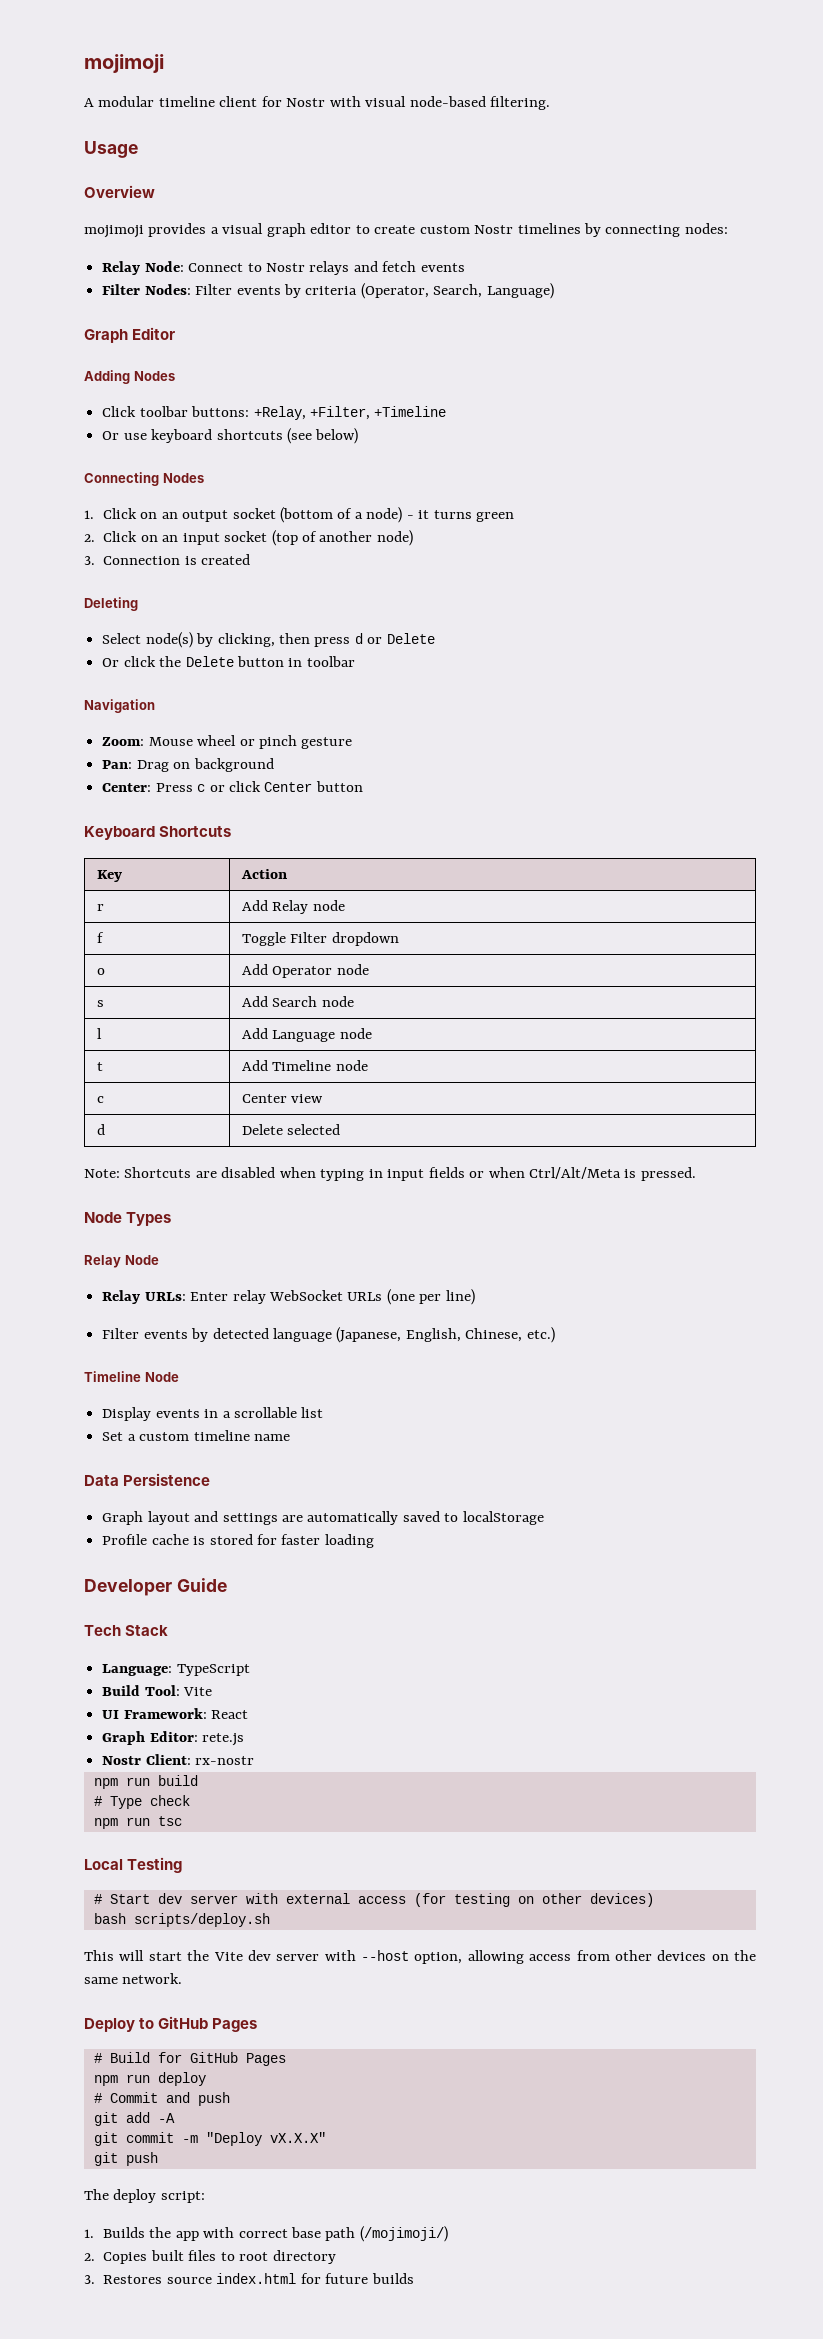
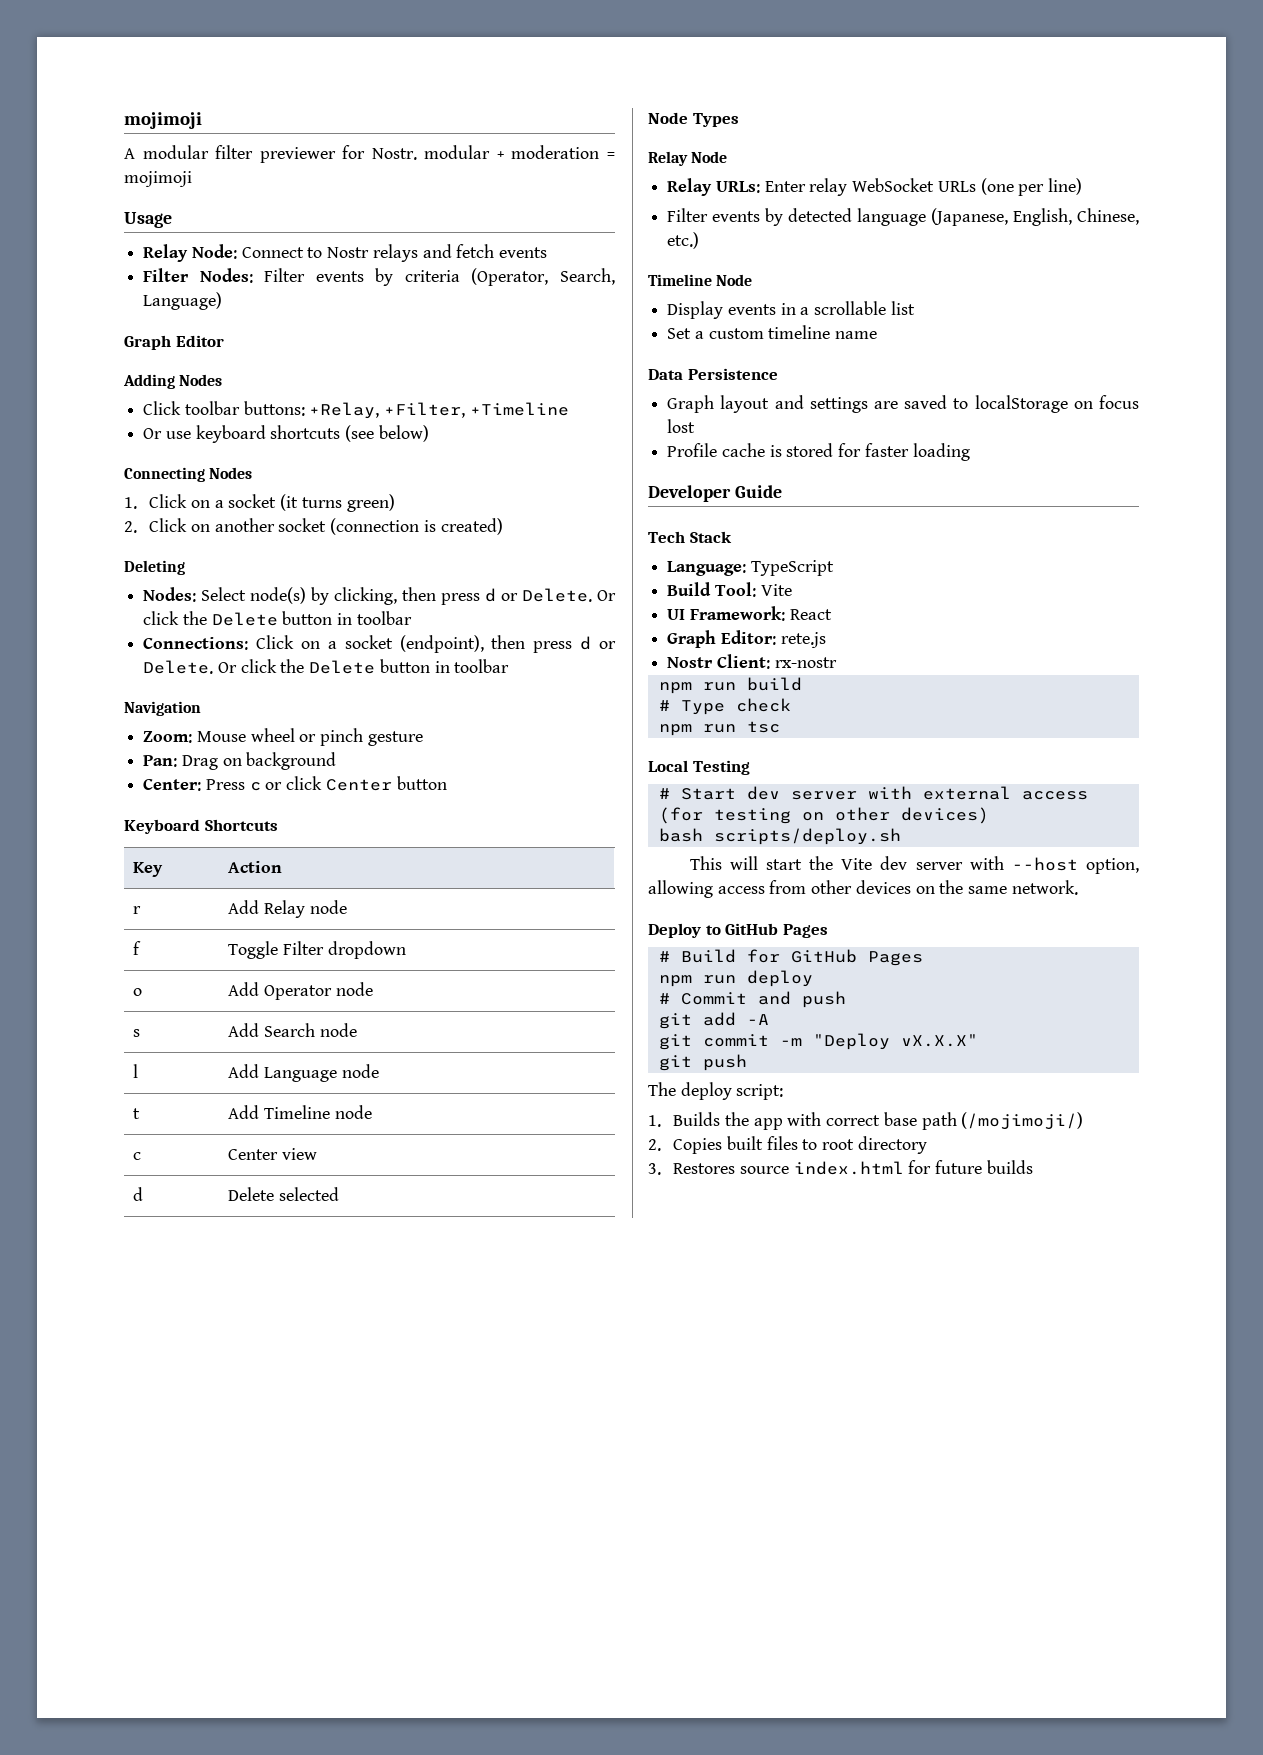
- A modular timeline client for Nostr with visual node-based filtering.
+ A modular filter previewer for Nostr. modular + moderation = mojimoji
  Usage
- Overview
- mojimoji provides a visual graph editor to create custom Nostr timelines by connecting nodes:
- 1. Click on an output socket (bottom of a node) - it turns green
- 2. Click on an input socket (top of another node)
- 3. Connection is created
+ 1. Click on a socket (it turns green)
+ 2. Click on another socket (connection is created)
- Select node(s) by clicking, then press d or Delete
- Or click the Delete button in toolbar
+ Nodes: Select node(s) by clicking, then press d or Delete. Or click the Delete button in toolbar
+ Connections: Click on a socket (endpoint), then press d or Delete. Or click the Delete button in toolbar
- Note: Shortcuts are disabled when typing in input fields or when Ctrl/Alt/Meta is pressed.
- Graph layout and settings are automatically saved to localStorage
+ Graph layout and settings are saved to localStorage on focus lost

